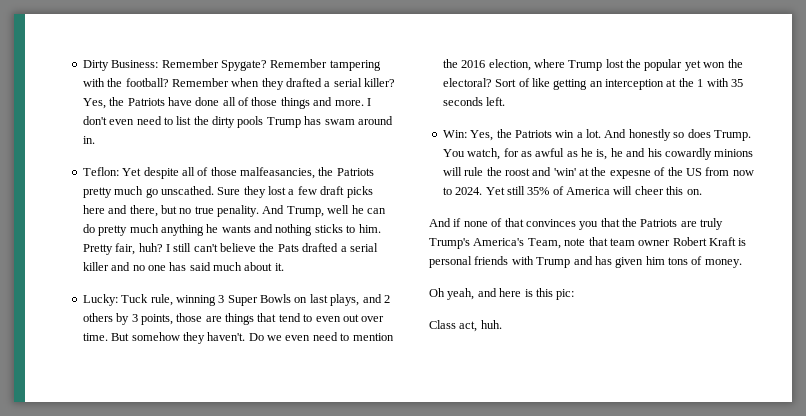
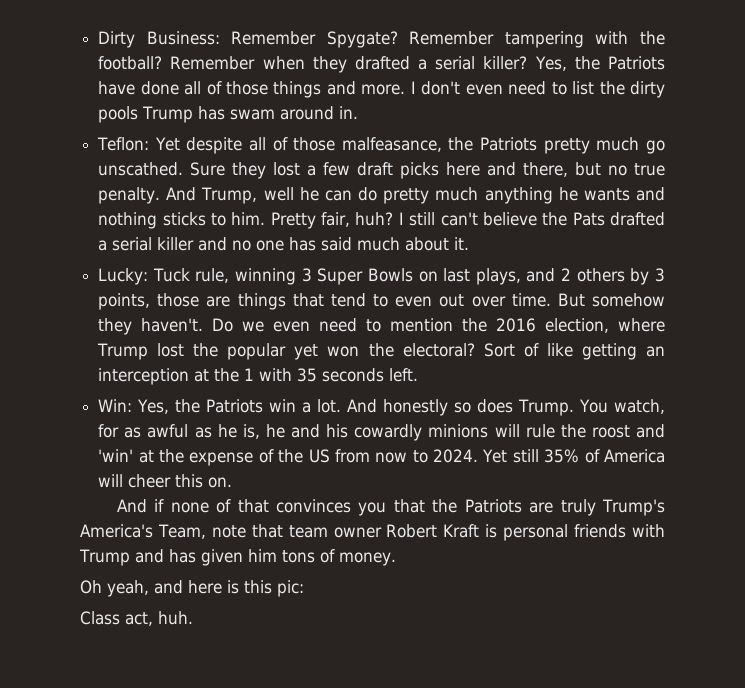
- Teflon: Yet despite all of those malfeasancies, the Patriots pretty much go unscathed.
+ Teflon: Yet despite all of those malfeasance, the Patriots pretty much go unscathed.
- Sure they lost a few draft picks here and there, but no true penality.
+ Sure they lost a few draft picks here and there, but no true penalty.
- You watch, for as awful as he is, he and his cowardly minions will rule the roost and 'win' at the expesne of the US from now to 2024.
+ You watch, for as awful as he is, he and his cowardly minions will rule the roost and 'win' at the expense of the US from now to 2024.

